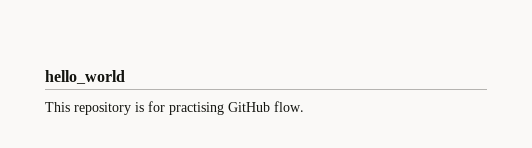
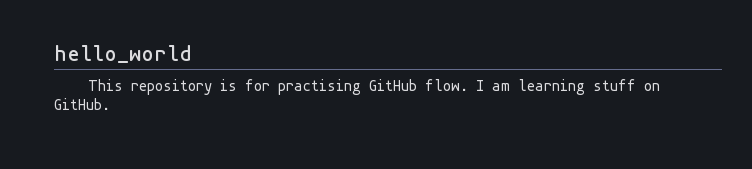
+ I am learning stuff on GitHub.

